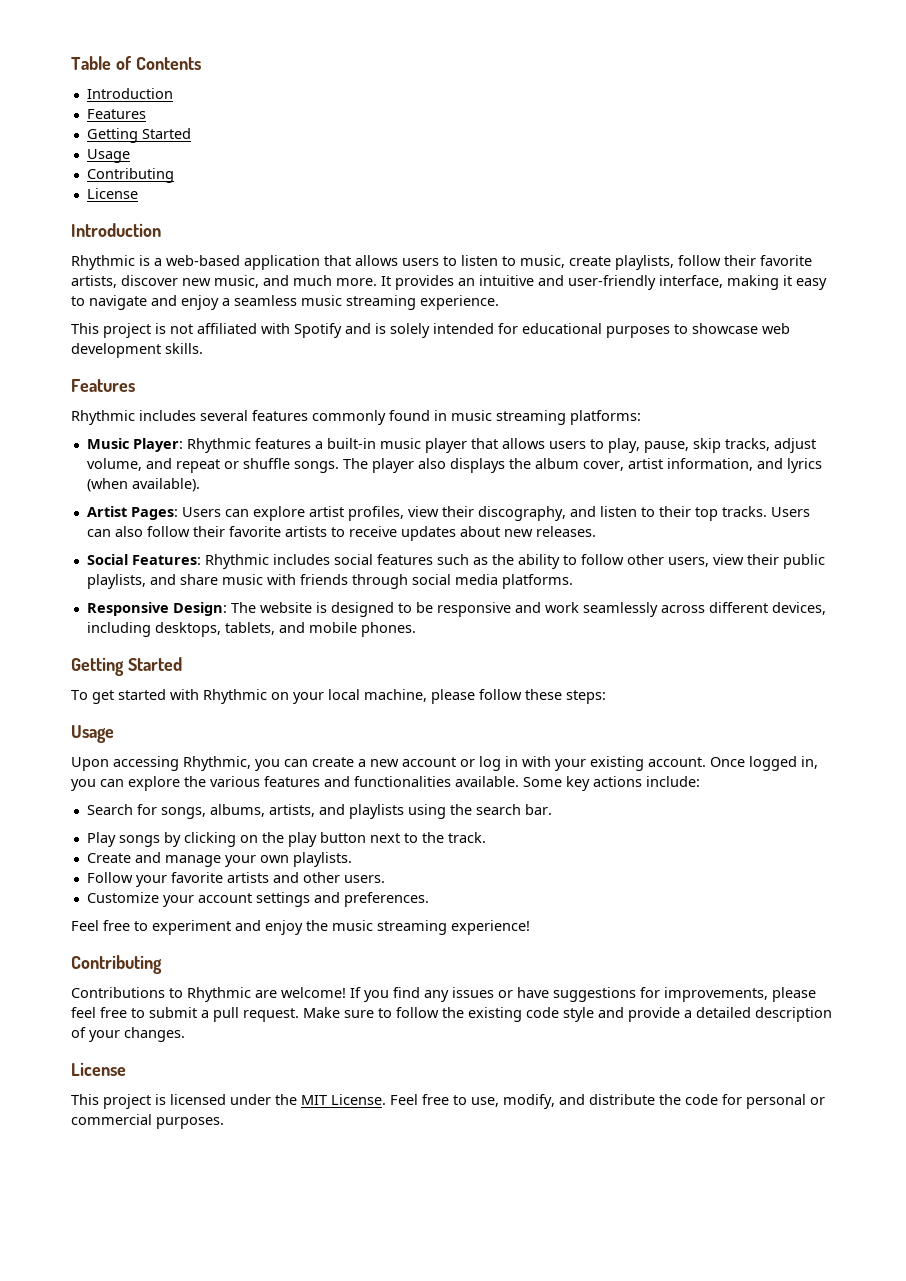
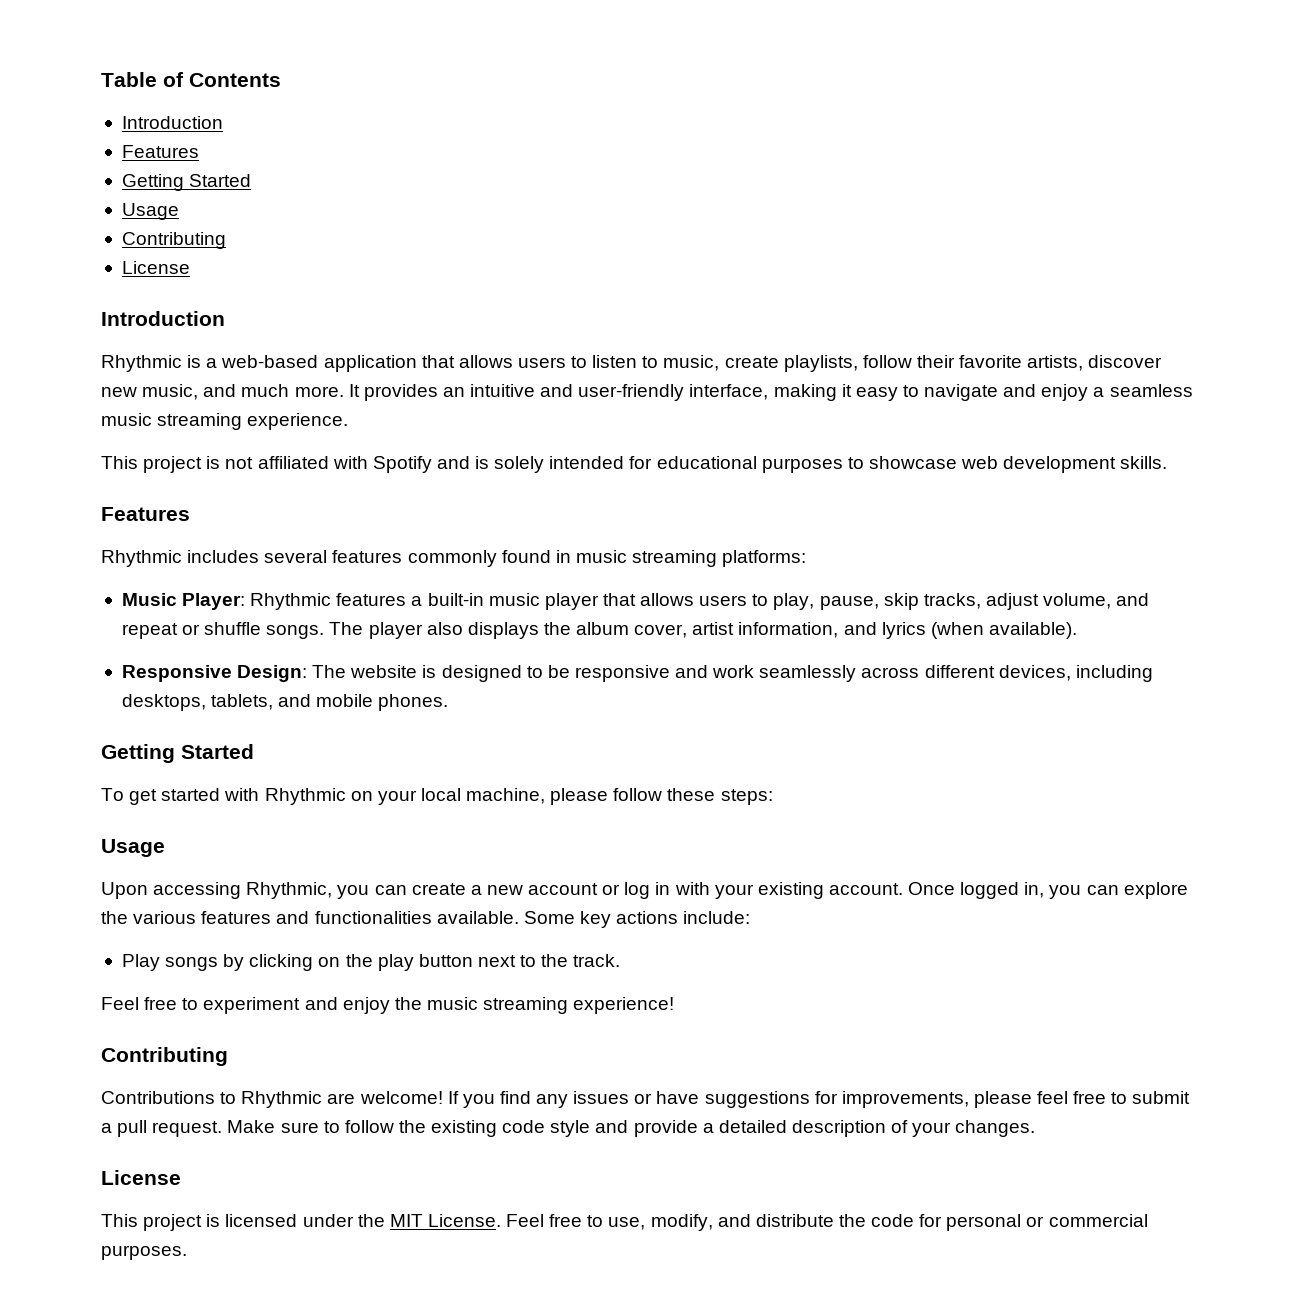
- Artist Pages: Users can explore artist profiles, view their discography, and listen to their top tracks. Users can also follow their favorite artists to receive updates about new releases.
- Social Features: Rhythmic includes social features such as the ability to follow other users, view their public playlists, and share music with friends through social media platforms.
- Search for songs, albums, artists, and playlists using the search bar.
- Create and manage your own playlists.
- Follow your favorite artists and other users.
- Customize your account settings and preferences.

